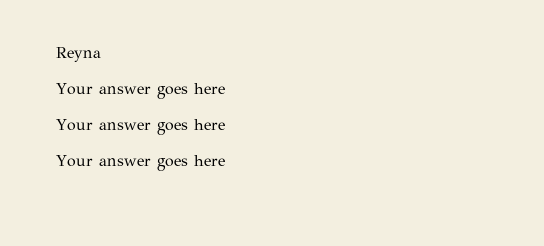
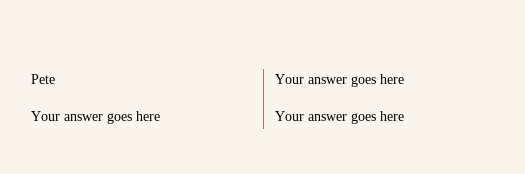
- Reyna
+ Pete

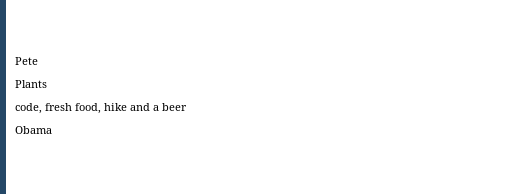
  Pete
- Your answer goes here
- Your answer goes here
- Your answer goes here
+ Plants
+ code, fresh food, hike and a beer
+ Obama

